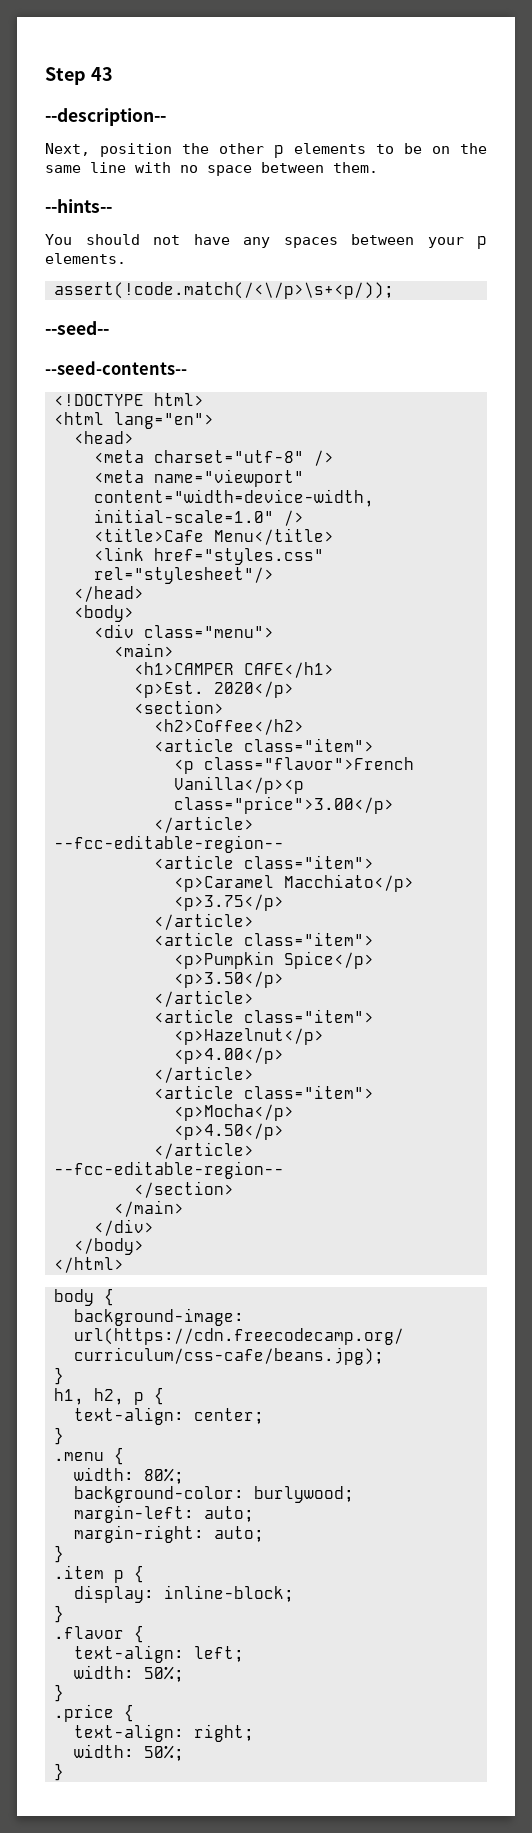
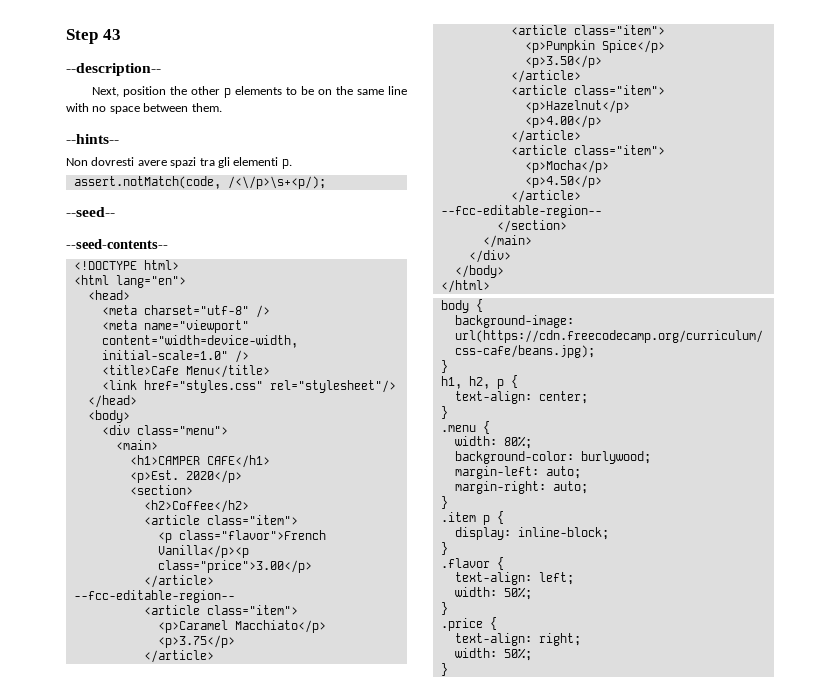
- You should not have any spaces between your p elements.
- assert(!code.match(/<\/p>\s+<p/));
+ Non dovresti avere spazi tra gli elementi p.
+ assert.notMatch(code, /<\/p>\s+<p/);

